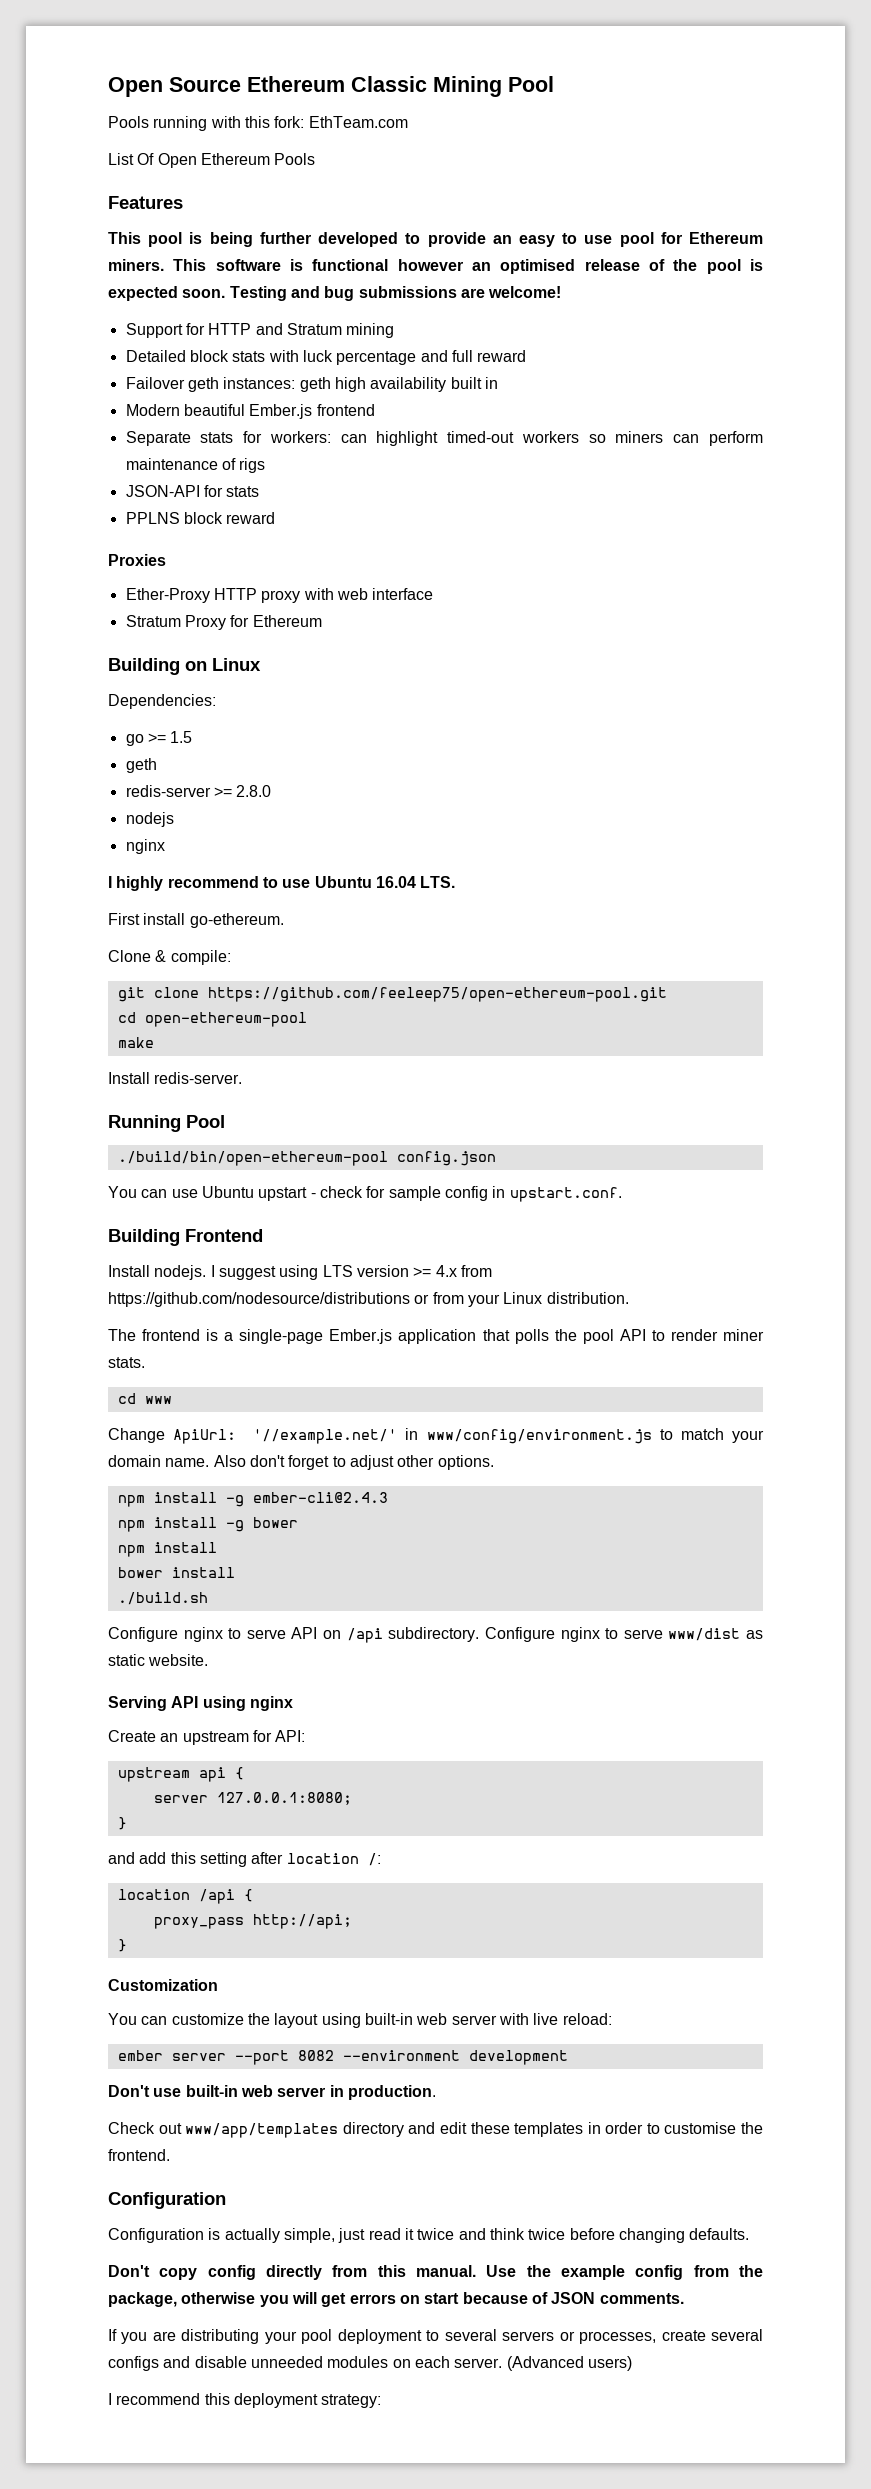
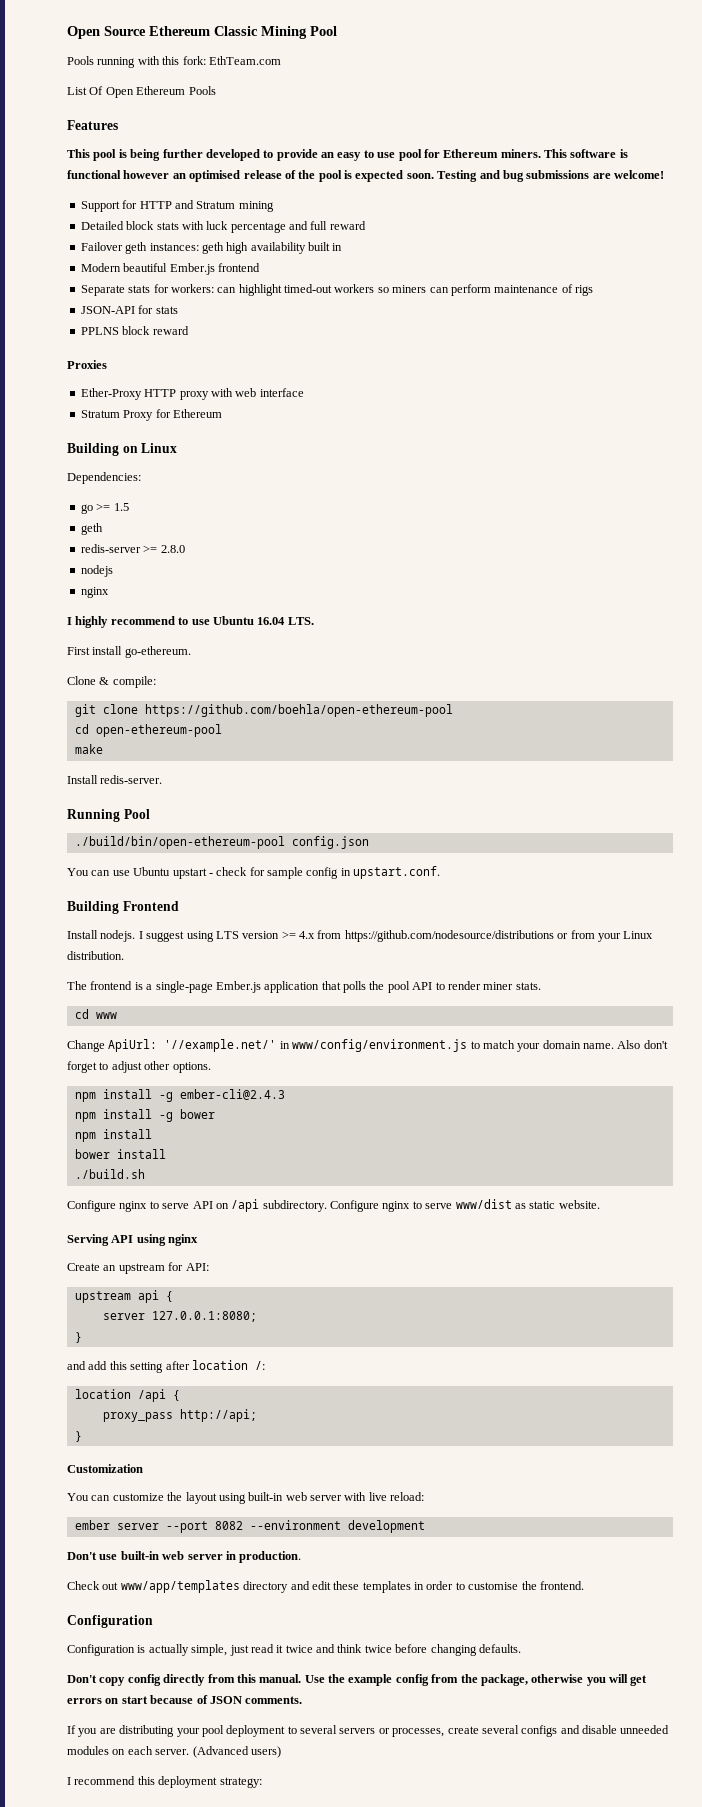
- git clone https://github.com/feeleep75/open-ethereum-pool.git
+ git clone https://github.com/boehla/open-ethereum-pool

